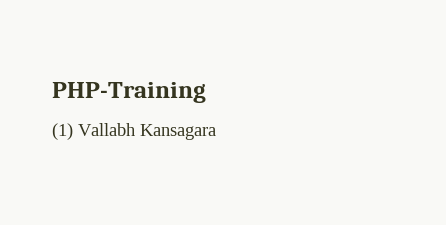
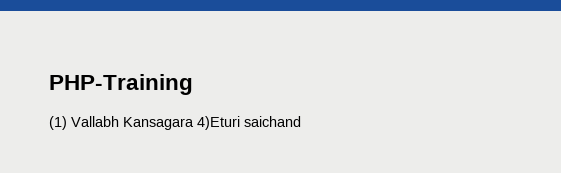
- (1) Vallabh Kansagara
+ (1) Vallabh Kansagara 4)Eturi saichand

